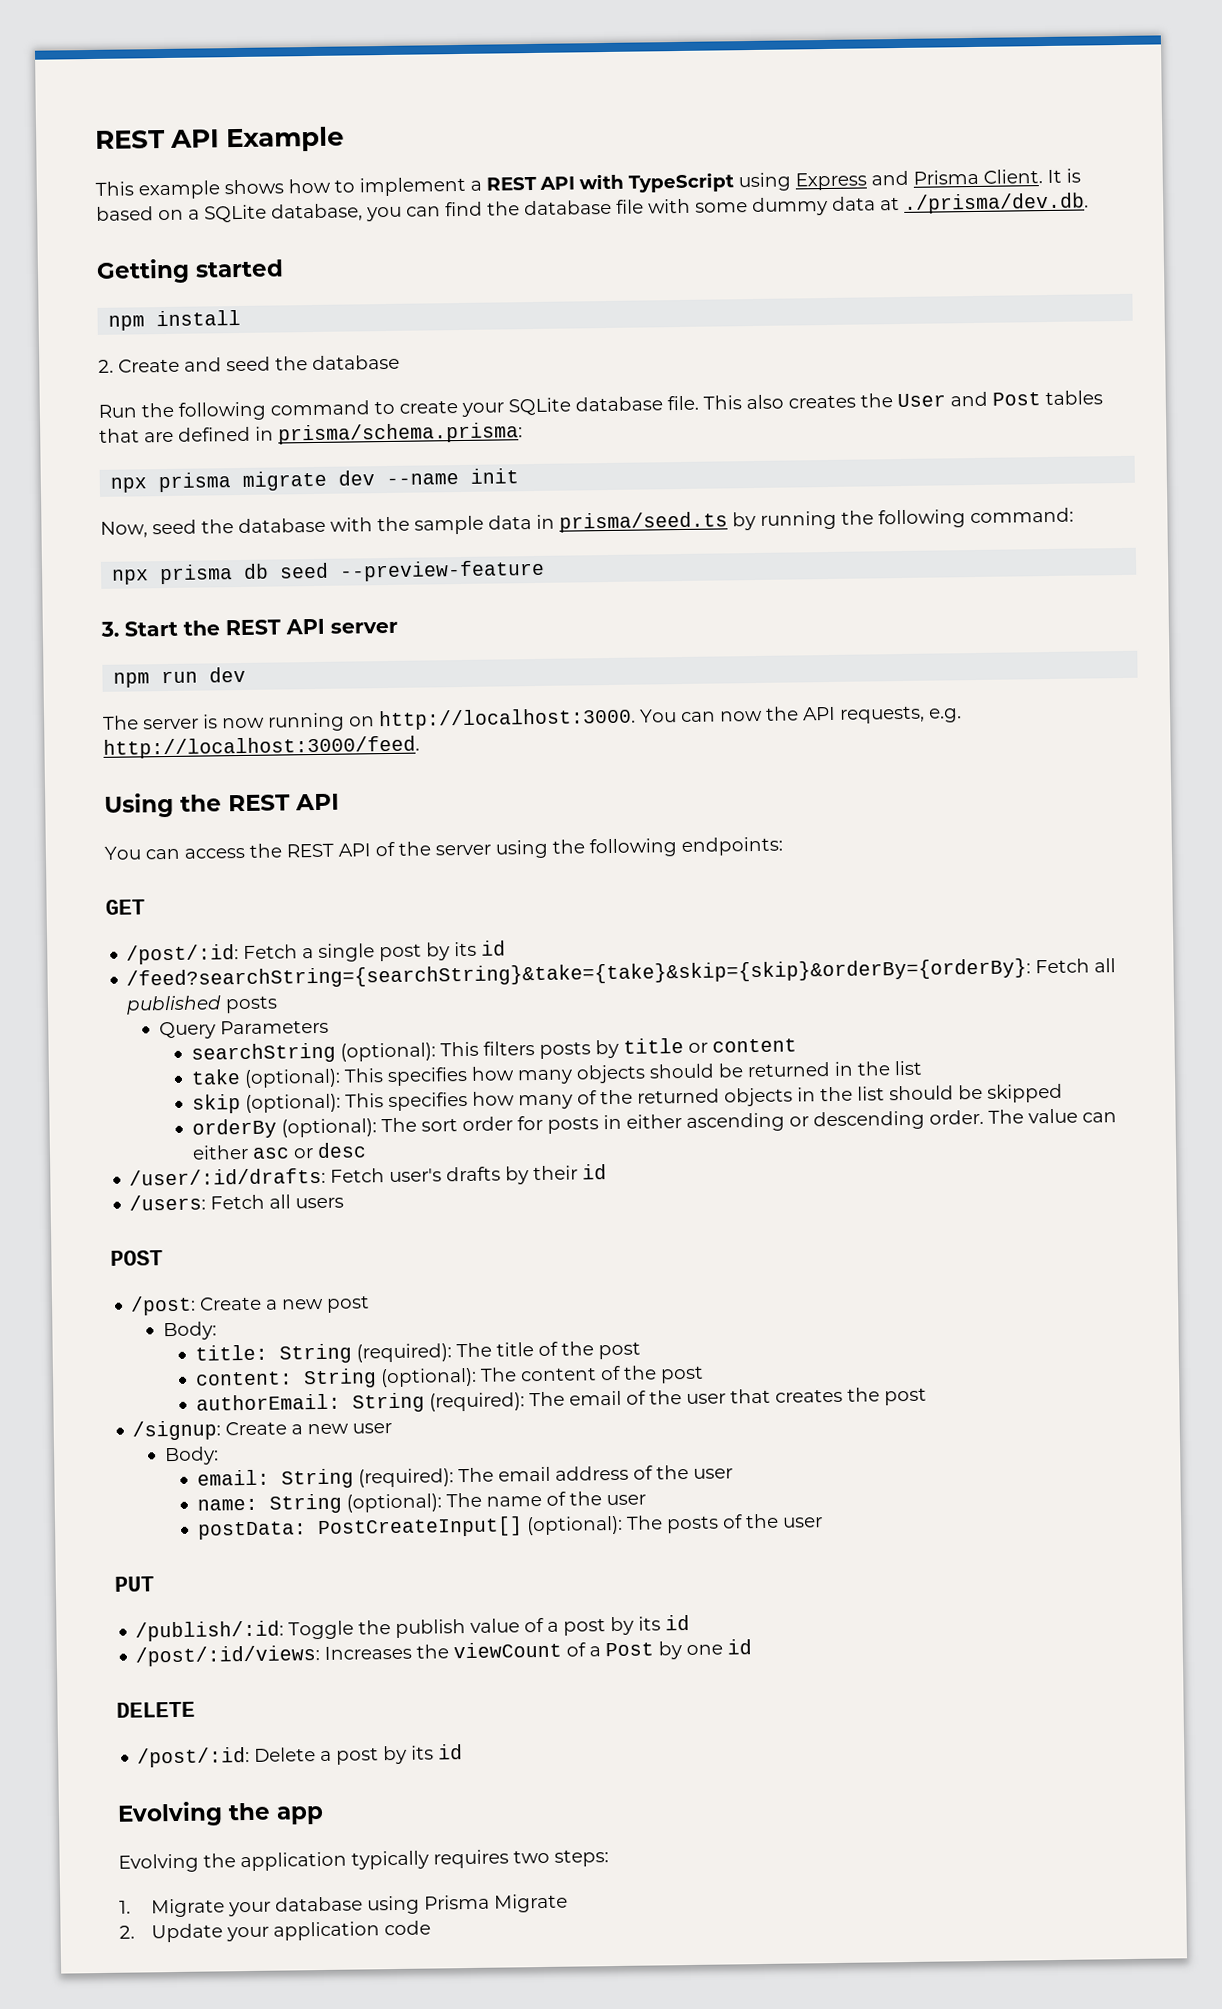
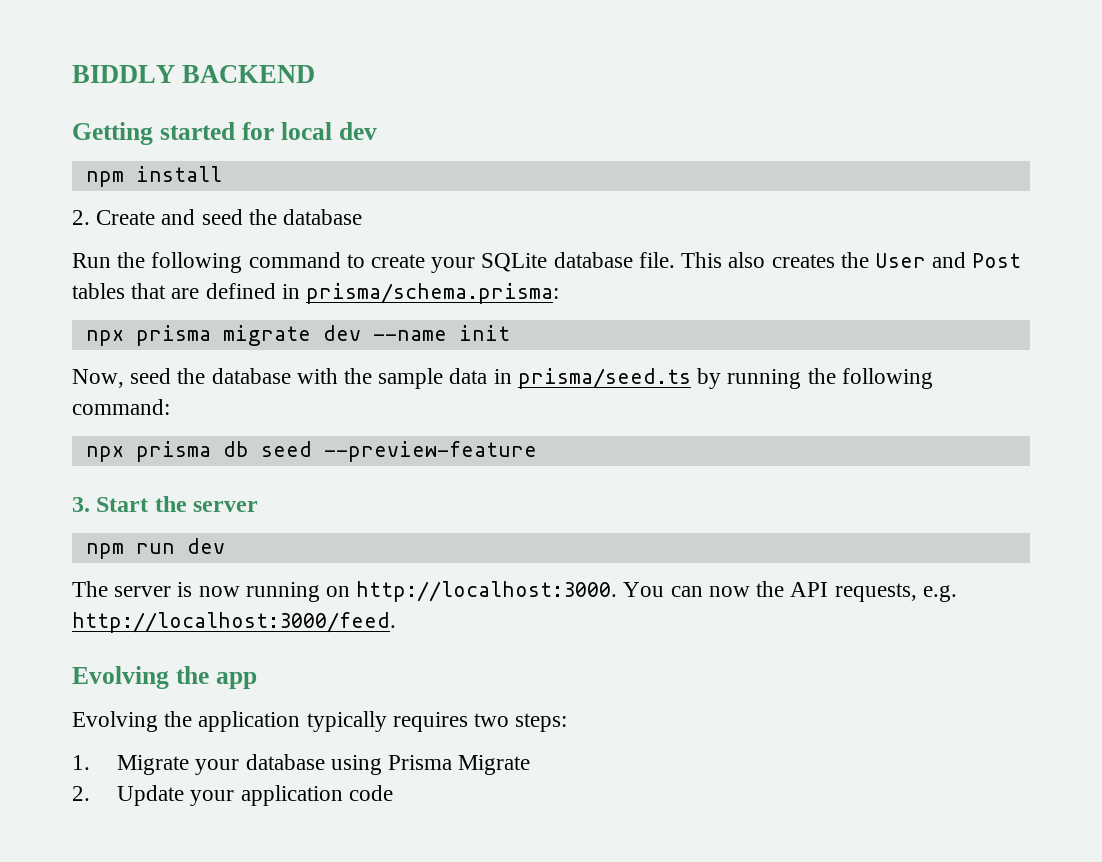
- REST API Example
- This example shows how to implement a REST API with TypeScript using Express and Prisma Client. It is based on a SQLite database, you can find the database file with some dummy data at ./prisma/dev.db.
+ BIDDLY BACKEND
- Getting started
+ Getting started for local dev
- 3. Start the REST API server
+ 3. Start the server
- Using the REST API
- You can access the REST API of the server using the following endpoints:
- GET
- /post/:id: Fetch a single post by its id
- /feed?searchString={searchString}&take={take}&skip={skip}&orderBy={orderBy}: Fetch all published posts
- Query Parameters
- searchString (optional): This filters posts by title or content
- take (optional): This specifies how many objects should be returned in the list
- skip (optional): This specifies how many of the returned objects in the list should be skipped
- orderBy (optional): The sort order for posts in either ascending or descending order. The value can either asc or desc
- /user/:id/drafts: Fetch user's drafts by their id
- /users: Fetch all users
- POST
- /post: Create a new post
- Body:
- title: String (required): The title of the post
- content: String (optional): The content of the post
- authorEmail: String (required): The email of the user that creates the post
- /signup: Create a new user
- Body:
- email: String (required): The email address of the user
- name: String (optional): The name of the user
- postData: PostCreateInput[] (optional): The posts of the user
- PUT
- /publish/:id: Toggle the publish value of a post by its id
- /post/:id/views: Increases the viewCount of a Post by one id
- DELETE
- /post/:id: Delete a post by its id

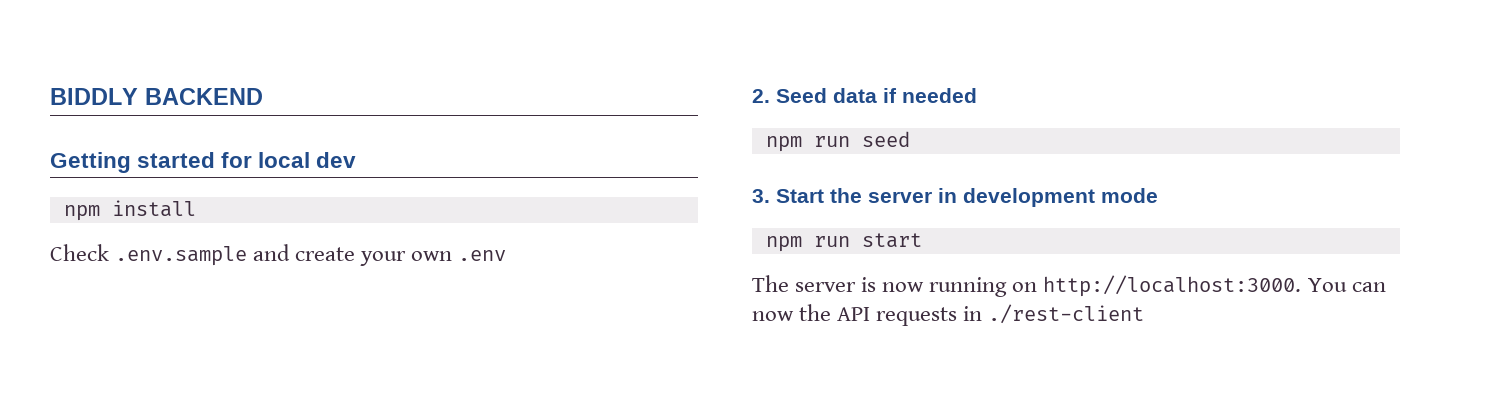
- 2. Create and seed the database
- Run the following command to create your SQLite database file. This also creates the User and Post tables that are defined in prisma/schema.prisma:
- npx prisma migrate dev --name init
- Now, seed the database with the sample data in prisma/seed.ts by running the following command:
- npx prisma db seed --preview-feature
+ Check .env.sample and create your own .env
+ 2. Seed data if needed
+ npm run seed
- 3. Start the server
- npm run dev
+ 3. Start the server in development mode
+ npm run start
- You can now the API requests, e.g. http://localhost:3000/feed.
- Evolving the app
- Evolving the application typically requires two steps:
- 1. Migrate your database using Prisma Migrate
- 2. Update your application code
+ You can now the API requests in ./rest-client

